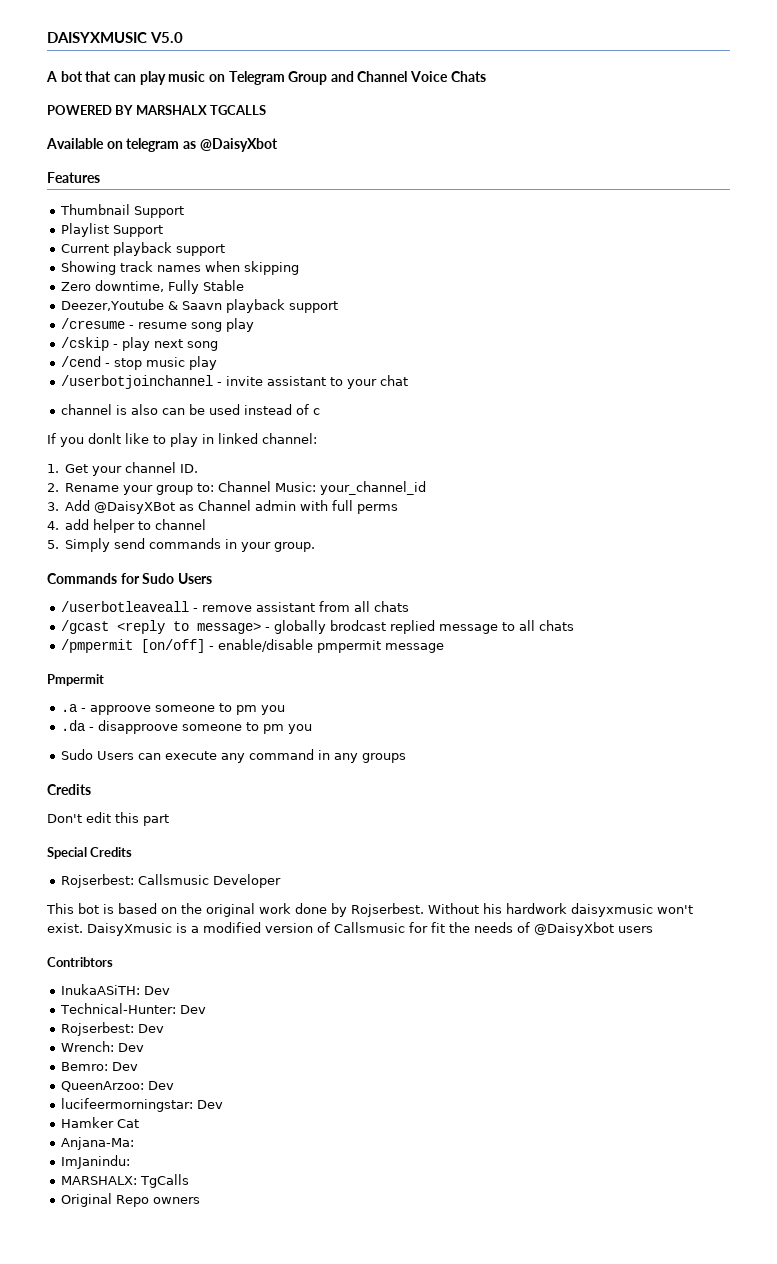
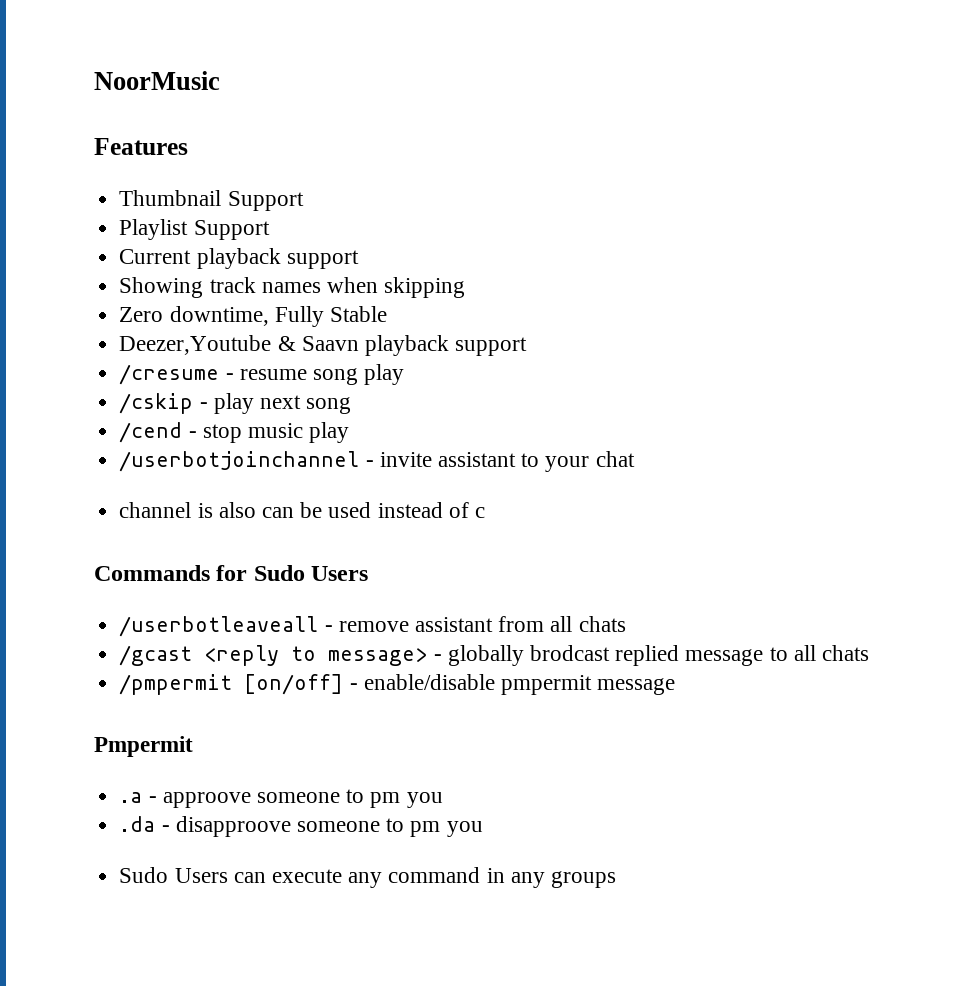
- DAISYXMUSIC V5.0
- A bot that can play music on Telegram Group and Channel Voice Chats
- POWERED BY MARSHALX TGCALLS
- Available on telegram as @DaisyXbot
+ NoorMusic
- If you donlt like to play in linked channel:
- 1. Get your channel ID.
- 2. Rename your group to: Channel Music: your_channel_id
- 3. Add @DaisyXBot as Channel admin with full perms
- 4. add helper to channel
- 5. Simply send commands in your group.
  Sudo Users can execute any command in any groups
- Credits
- Don't edit this part
- Special Credits
- Rojserbest: Callsmusic Developer
- This bot is based on the original work done by Rojserbest. Without his hardwork daisyxmusic won't exist. DaisyXmusic is a modified version of Callsmusic for fit the needs of @DaisyXbot users
- Contribtors
- InukaASiTH: Dev
- Technical-Hunter: Dev
- Rojserbest: Dev
- Wrench: Dev
- Bemro: Dev
- QueenArzoo: Dev
- lucifeermorningstar: Dev
- Hamker Cat
- Anjana-Ma:
- ImJanindu:
- MARSHALX: TgCalls
- Original Repo owners

